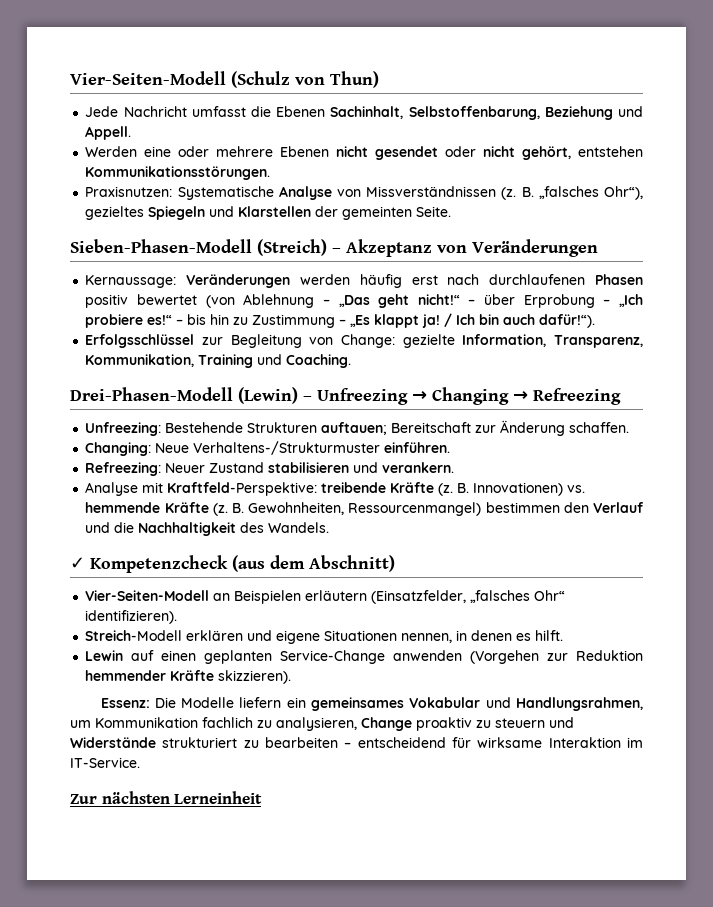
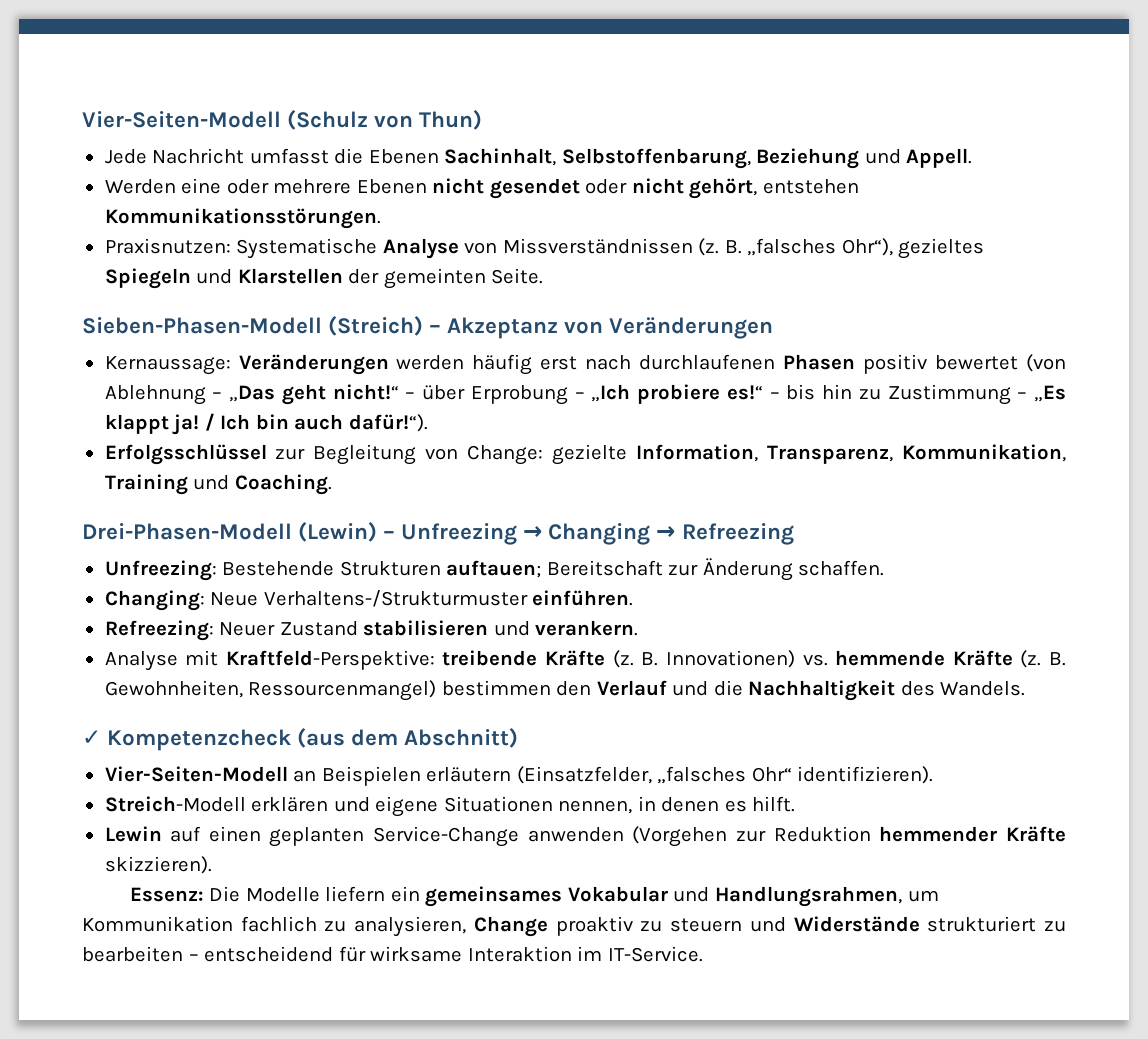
- Zur nächsten Lerneinheit

